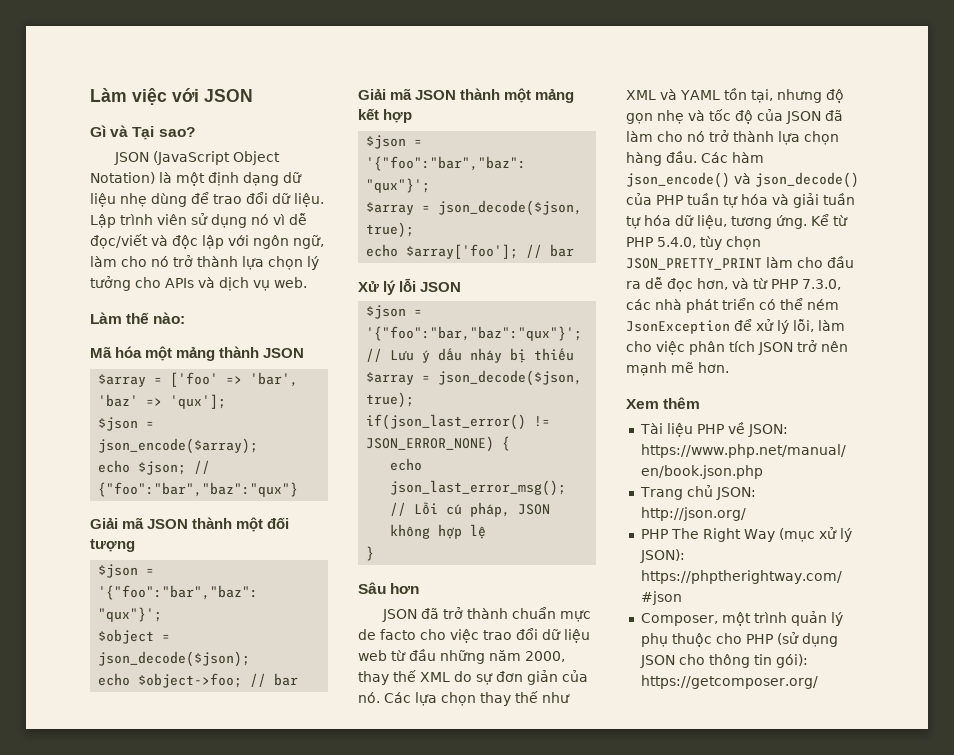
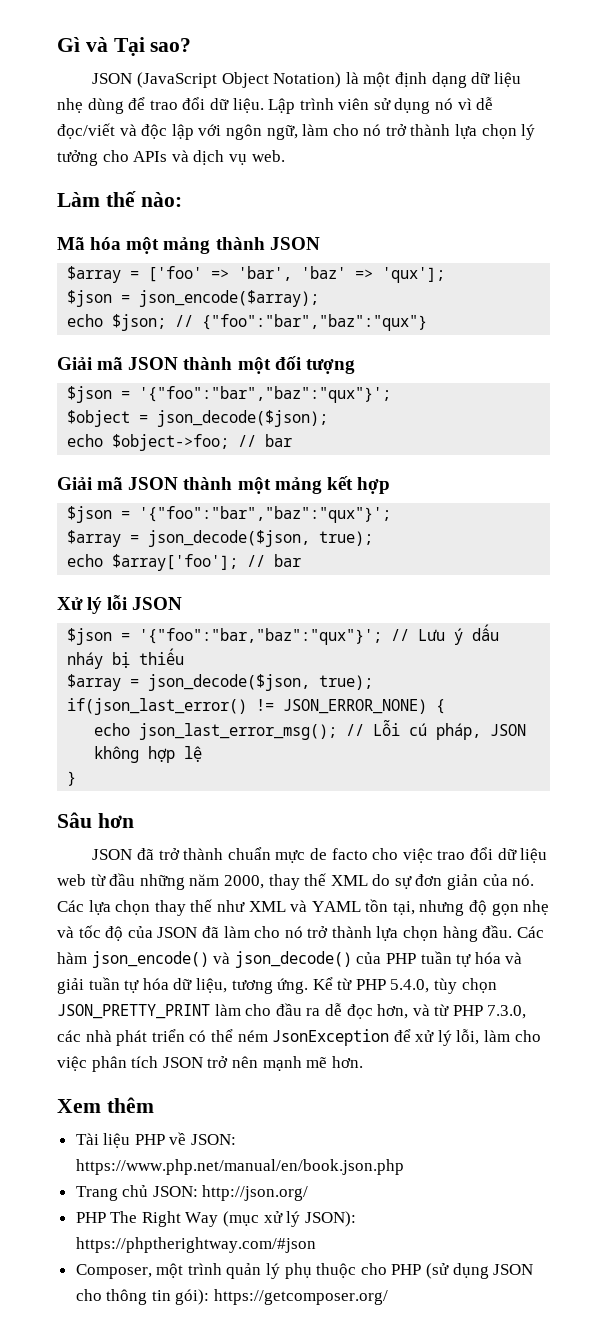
- Làm việc với JSON

